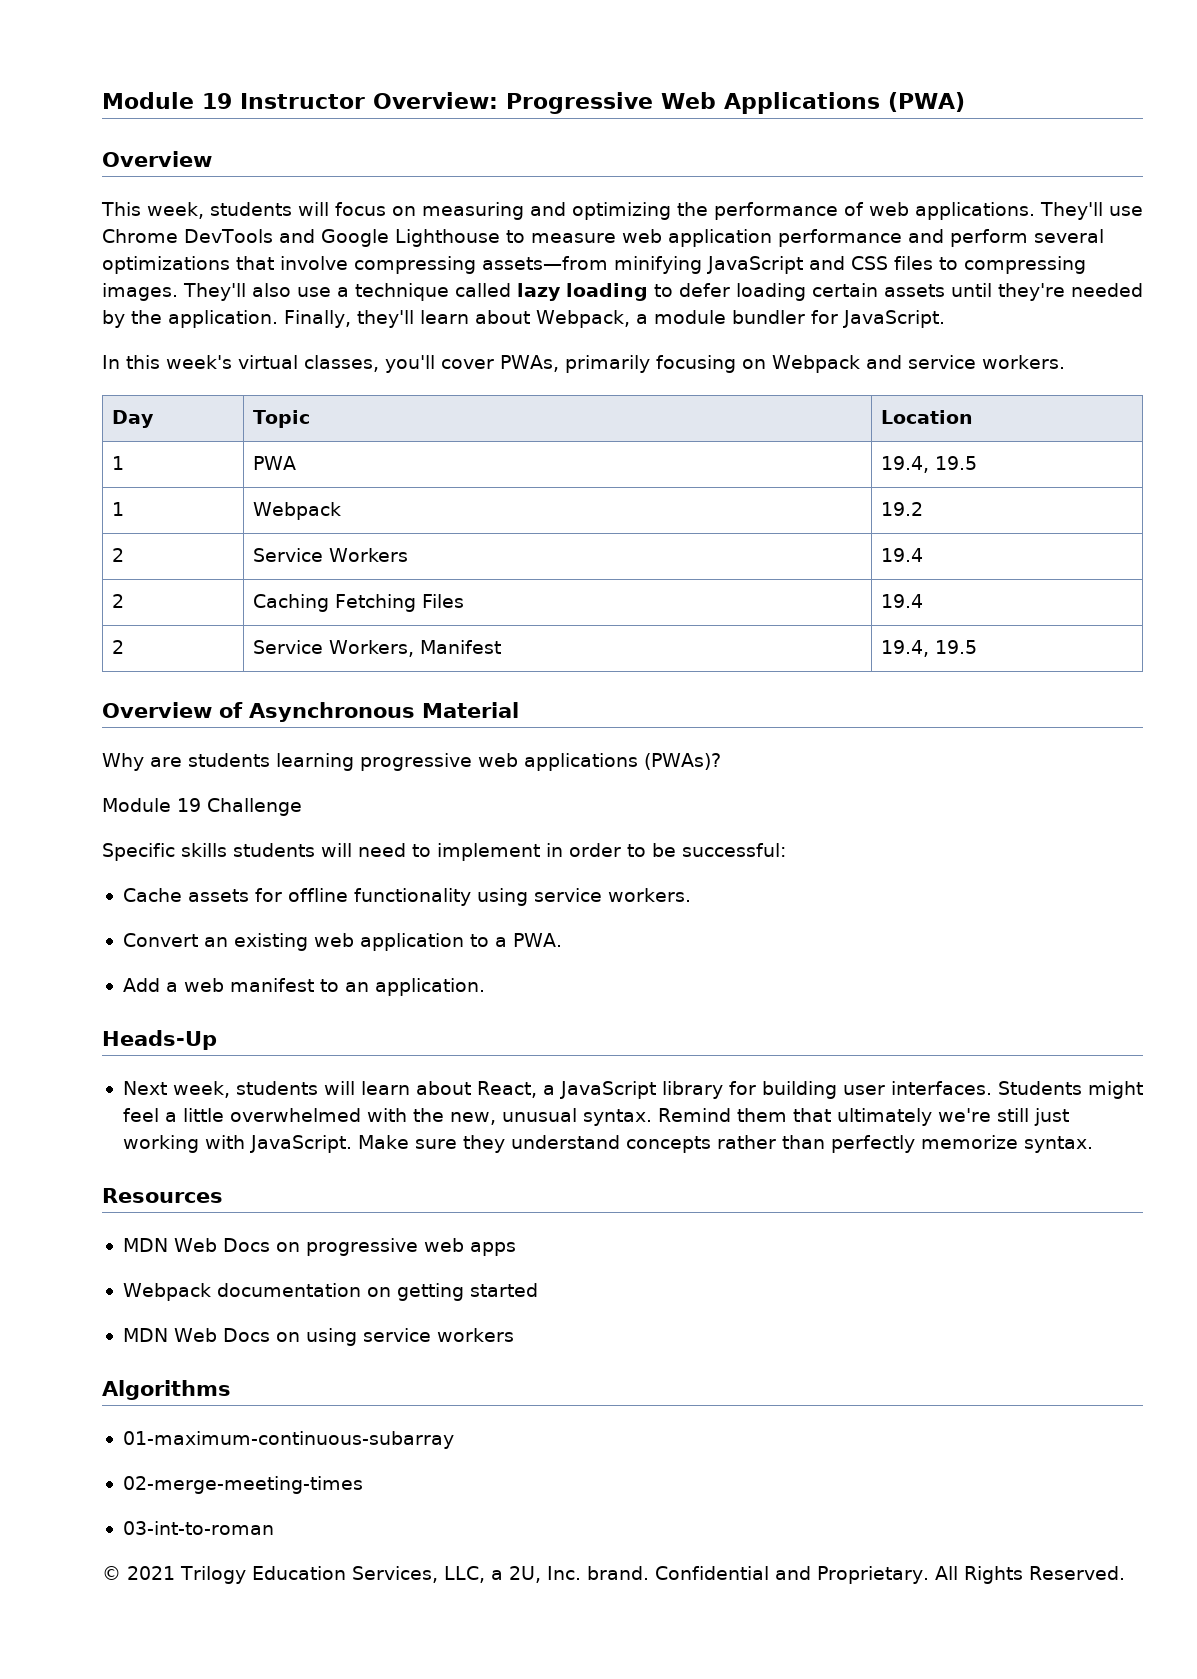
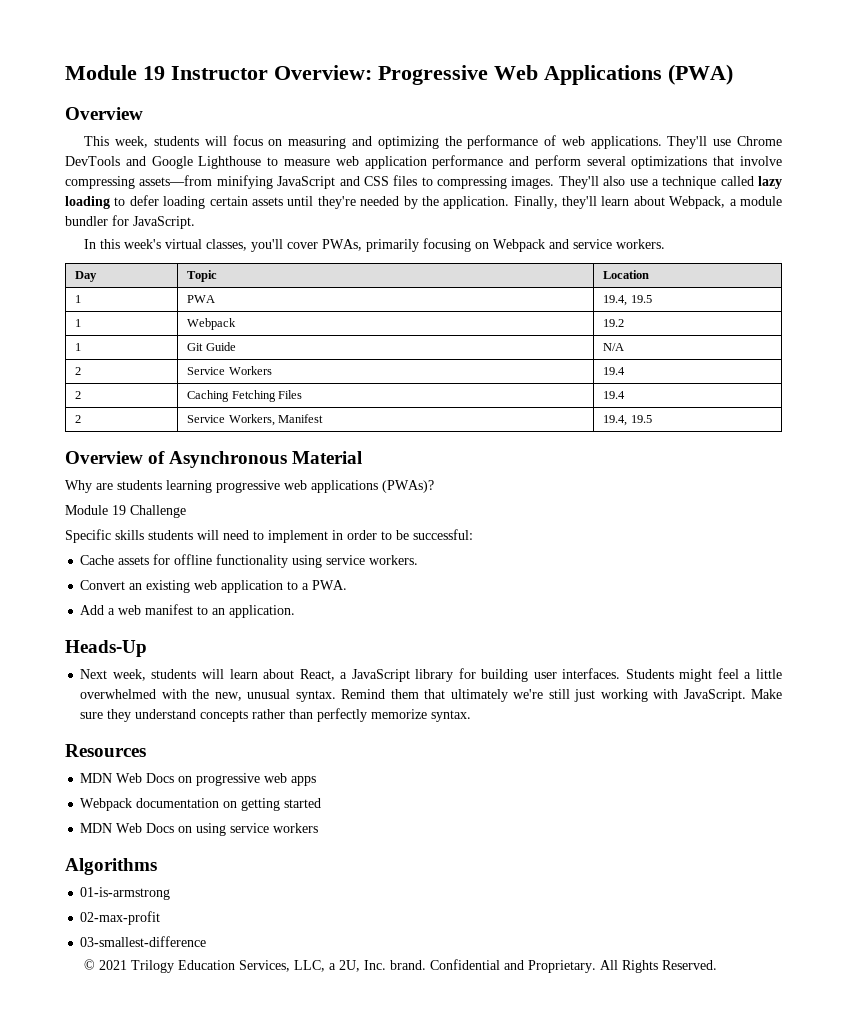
+ 1 | Git Guide | N/A
- 01-maximum-continuous-subarray
- 02-merge-meeting-times
- 03-int-to-roman
+ 01-is-armstrong
+ 02-max-profit
+ 03-smallest-difference

